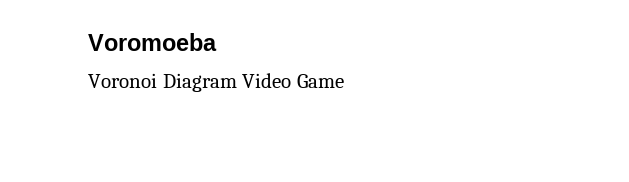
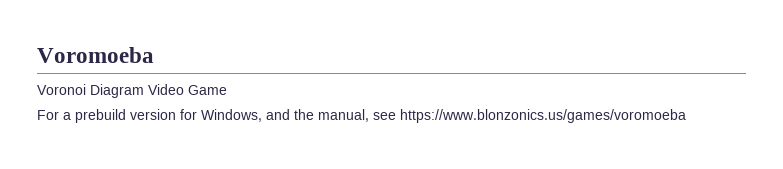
+ For a prebuild version for Windows, and the manual, see https://www.blonzonics.us/games/voromoeba

